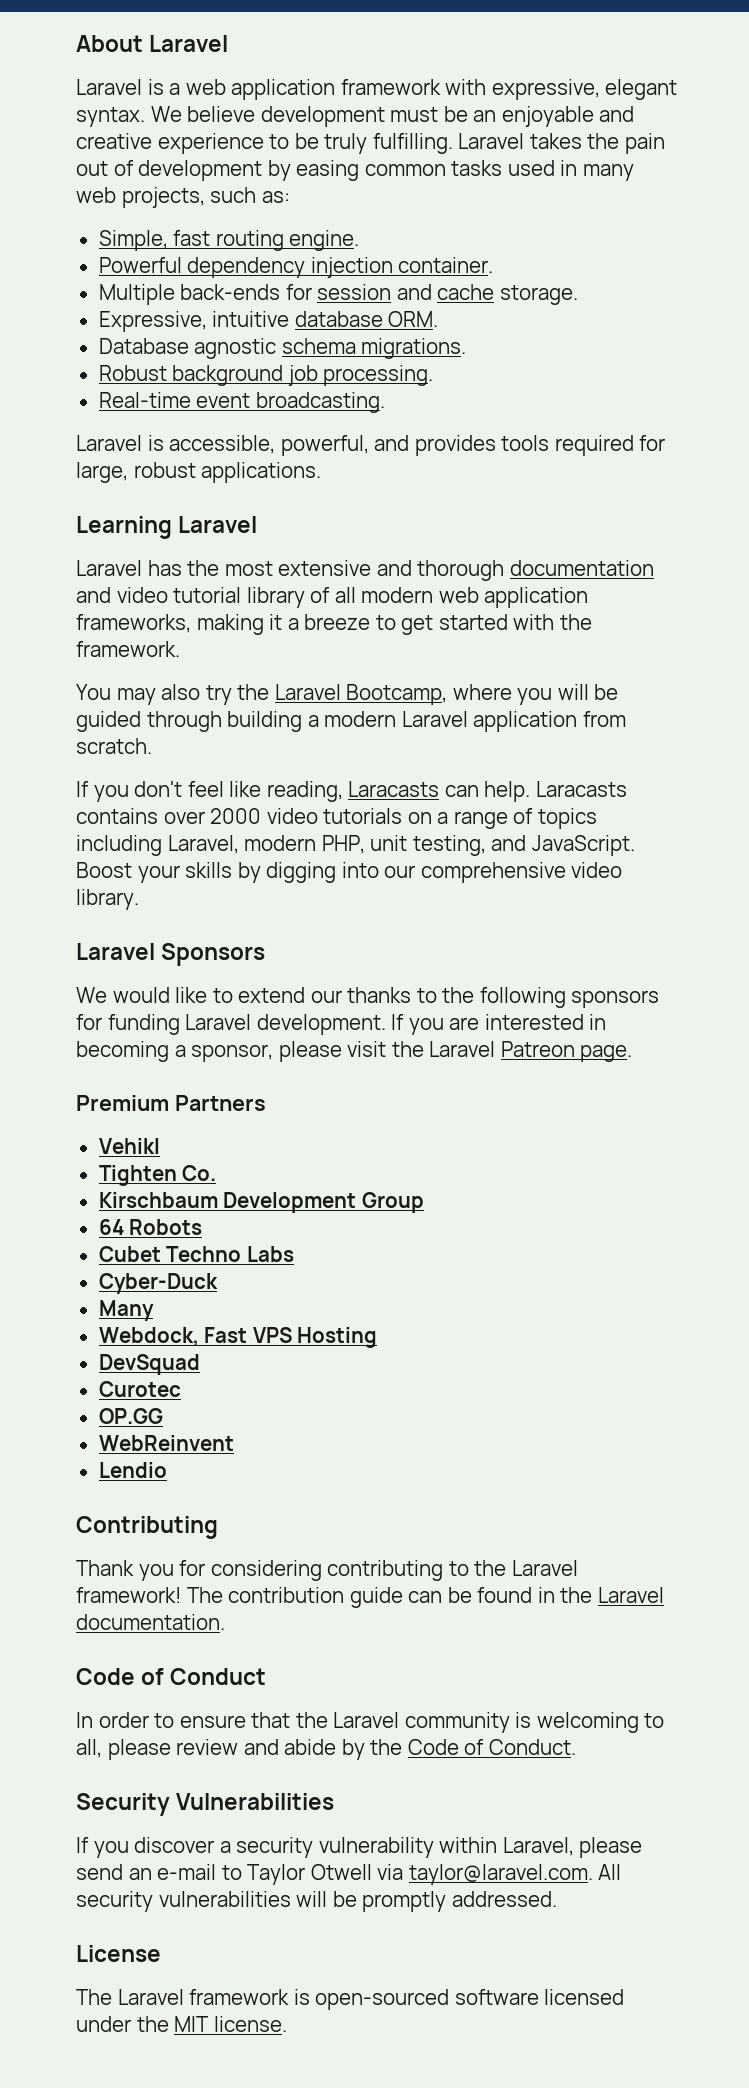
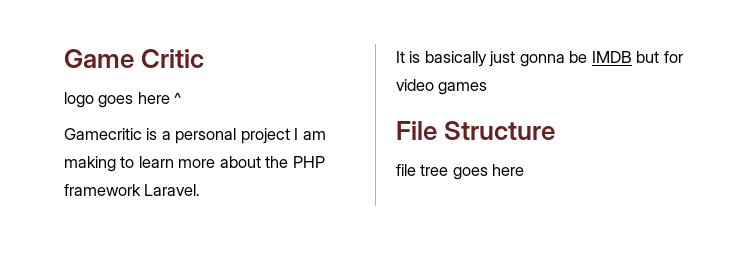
- About Laravel
- Laravel is a web application framework with expressive, elegant syntax. We believe development must be an enjoyable and creative experience to be truly fulfilling. Laravel takes the pain out of development by easing common tasks used in many web projects, such as:
- Simple, fast routing engine.
- Powerful dependency injection container.
- Multiple back-ends for session and cache storage.
- Expressive, intuitive database ORM.
- Database agnostic schema migrations.
- Robust background job processing.
- Real-time event broadcasting.
- Laravel is accessible, powerful, and provides tools required for large, robust applications.
- Learning Laravel
- Laravel has the most extensive and thorough documentation and video tutorial library of all modern web application frameworks, making it a breeze to get started with the framework.
- You may also try the Laravel Bootcamp, where you will be guided through building a modern Laravel application from scratch.
- If you don't feel like reading, Laracasts can help. Laracasts contains over 2000 video tutorials on a range of topics including Laravel, modern PHP, unit testing, and JavaScript. Boost your skills by digging into our comprehensive video library.
- Laravel Sponsors
- We would like to extend our thanks to the following sponsors for funding Laravel development. If you are interested in becoming a sponsor, please visit the Laravel Patreon page.
- Premium Partners
- Vehikl
- Tighten Co.
- Kirschbaum Development Group
- 64 Robots
- Cubet Techno Labs
- Cyber-Duck
- Many
- Webdock, Fast VPS Hosting
- DevSquad
- Curotec
- OP.GG
- WebReinvent
- Lendio
- Contributing
- Thank you for considering contributing to the Laravel framework! The contribution guide can be found in the Laravel documentation.
- Code of Conduct
- In order to ensure that the Laravel community is welcoming to all, please review and abide by the Code of Conduct.
- Security Vulnerabilities
- If you discover a security vulnerability within Laravel, please send an e-mail to Taylor Otwell via taylor@laravel.com. All security vulnerabilities will be promptly addressed.
- License
- The Laravel framework is open-sourced software licensed under the MIT license.
+ Game Critic
+ logo goes here ^
+ Gamecritic is a personal project I am making to learn more about the PHP framework Laravel.
+ It is basically just gonna be IMDB but for video games
+ File Structure
+ file tree goes here

